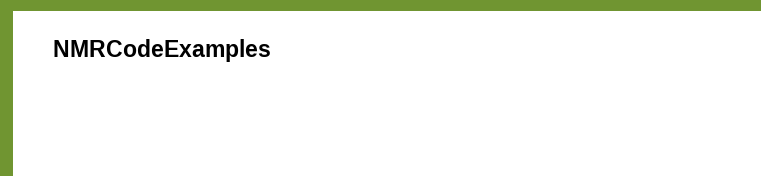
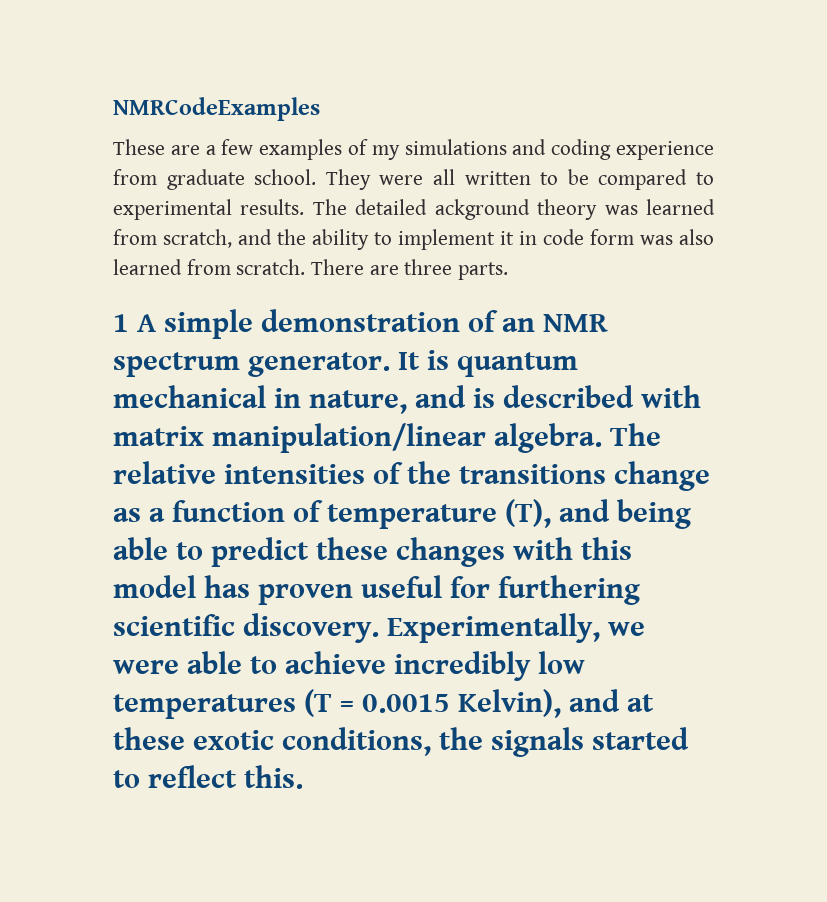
+ These are a few examples of my simulations and coding experience from graduate school. They were all written to be compared to experimental results. The detailed ackground theory was learned from scratch, and the ability to implement it in code form was also learned from scratch. There are three parts.
+ 1 A simple demonstration of an NMR spectrum generator. It is quantum mechanical in nature, and is described with matrix manipulation/linear algebra. The relative intensities of the transitions change as a function of temperature (T), and being able to predict these changes with this model has proven useful for furthering scientific discovery. Experimentally, we were able to achieve incredibly low temperatures (T = 0.0015 Kelvin), and at these exotic conditions, the signals started to reflect this.

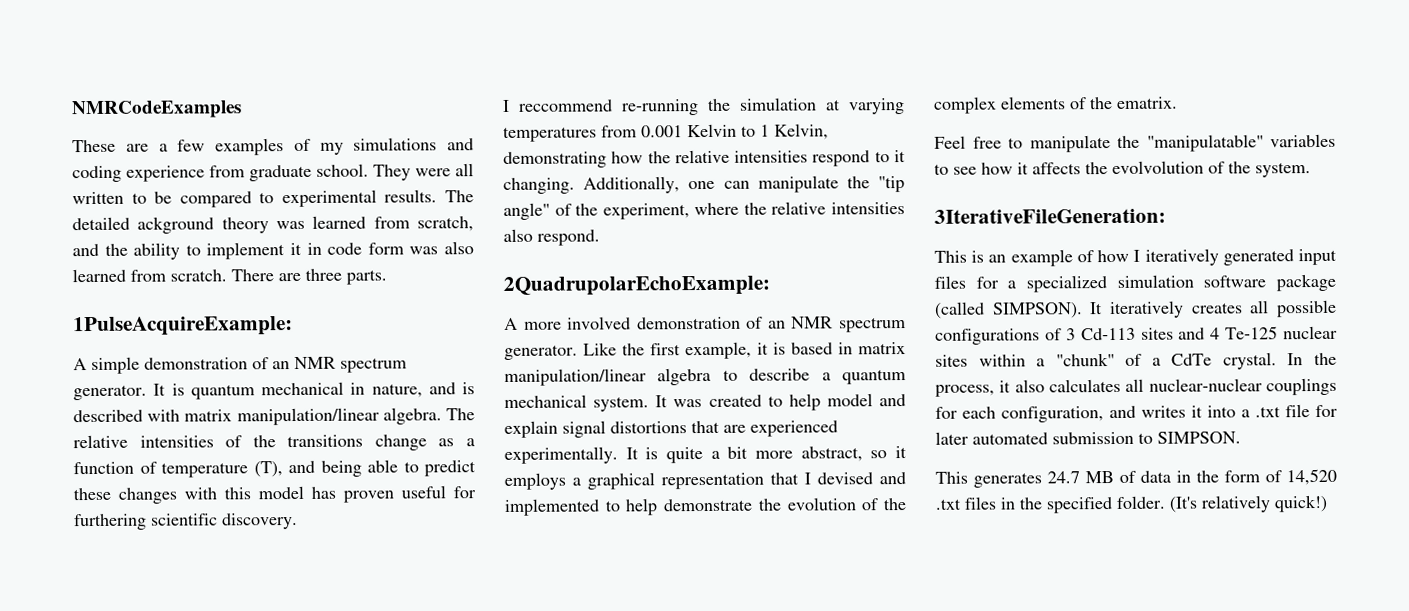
- 1 A simple demonstration of an NMR spectrum generator.
+ 1PulseAcquireExample:
+ A simple demonstration of an NMR spectrum generator.
- The relative intensities of the transitions change as a function of temperature (T), and being able to predict these changes with this model has proven useful for furthering scientific discovery. Experimentally, we were able to achieve incredibly low temperatures (T = 0.0015 Kelvin), and at these exotic conditions, the signals started to reflect this.
+ The relative intensities of the transitions change as a function of temperature (T), and being able to predict these changes with this model has proven useful for furthering scientific discovery.
+ I reccommend re-running the simulation at varying temperatures from 0.001 Kelvin to 1 Kelvin, demonstrating how the relative intensities respond to it changing. Additionally, one can manipulate the "tip angle" of the experiment, where the relative intensities also respond.
+ 2QuadrupolarEchoExample:
+ A more involved demonstration of an NMR spectrum generator. Like the first example, it is based in matrix manipulation/linear algebra to describe a quantum mechanical system. It was created to help model and explain signal distortions that are experienced experimentally. It is quite a bit more abstract, so it employs a graphical representation that I devised and implemented to help demonstrate the evolution of the complex elements of the ematrix.
+ Feel free to manipulate the "manipulatable" variables to see how it affects the evolvolution of the system.
+ 3IterativeFileGeneration:
+ This is an example of how I iteratively generated input files for a specialized simulation software package (called SIMPSON). It iteratively creates all possible configurations of 3 Cd-113 sites and 4 Te-125 nuclear sites within a "chunk" of a CdTe crystal. In the process, it also calculates all nuclear-nuclear couplings for each configuration, and writes it into a .txt file for later automated submission to SIMPSON.
+ This generates 24.7 MB of data in the form of 14,520 .txt files in the specified folder. (It's relatively quick!)

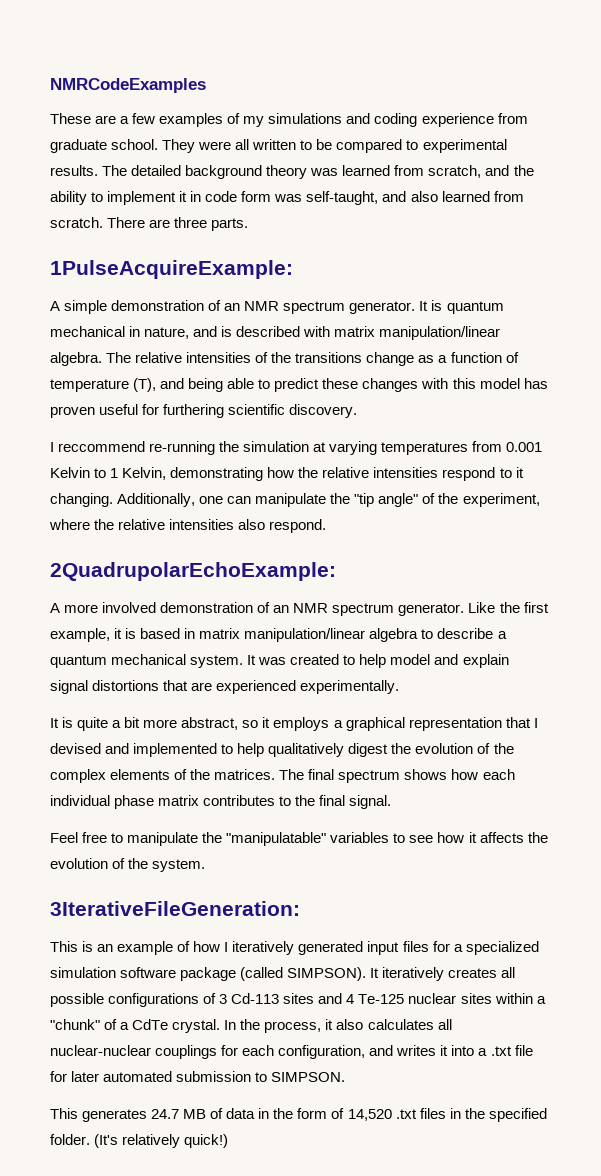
- The detailed ackground theory was learned from scratch, and the ability to implement it in code form was also learned from scratch.
+ The detailed background theory was learned from scratch, and the ability to implement it in code form was self-taught, and also learned from scratch.
- It was created to help model and explain signal distortions that are experienced experimentally. It is quite a bit more abstract, so it employs a graphical representation that I devised and implemented to help demonstrate the evolution of the complex elements of the ematrix.
+ It was created to help model and explain signal distortions that are experienced experimentally.
+ It is quite a bit more abstract, so it employs a graphical representation that I devised and implemented to help qualitatively digest the evolution of the complex elements of the matrices. The final spectrum shows how each individual phase matrix contributes to the final signal.
- Feel free to manipulate the "manipulatable" variables to see how it affects the evolvolution of the system.
+ Feel free to manipulate the "manipulatable" variables to see how it affects the evolution of the system.

